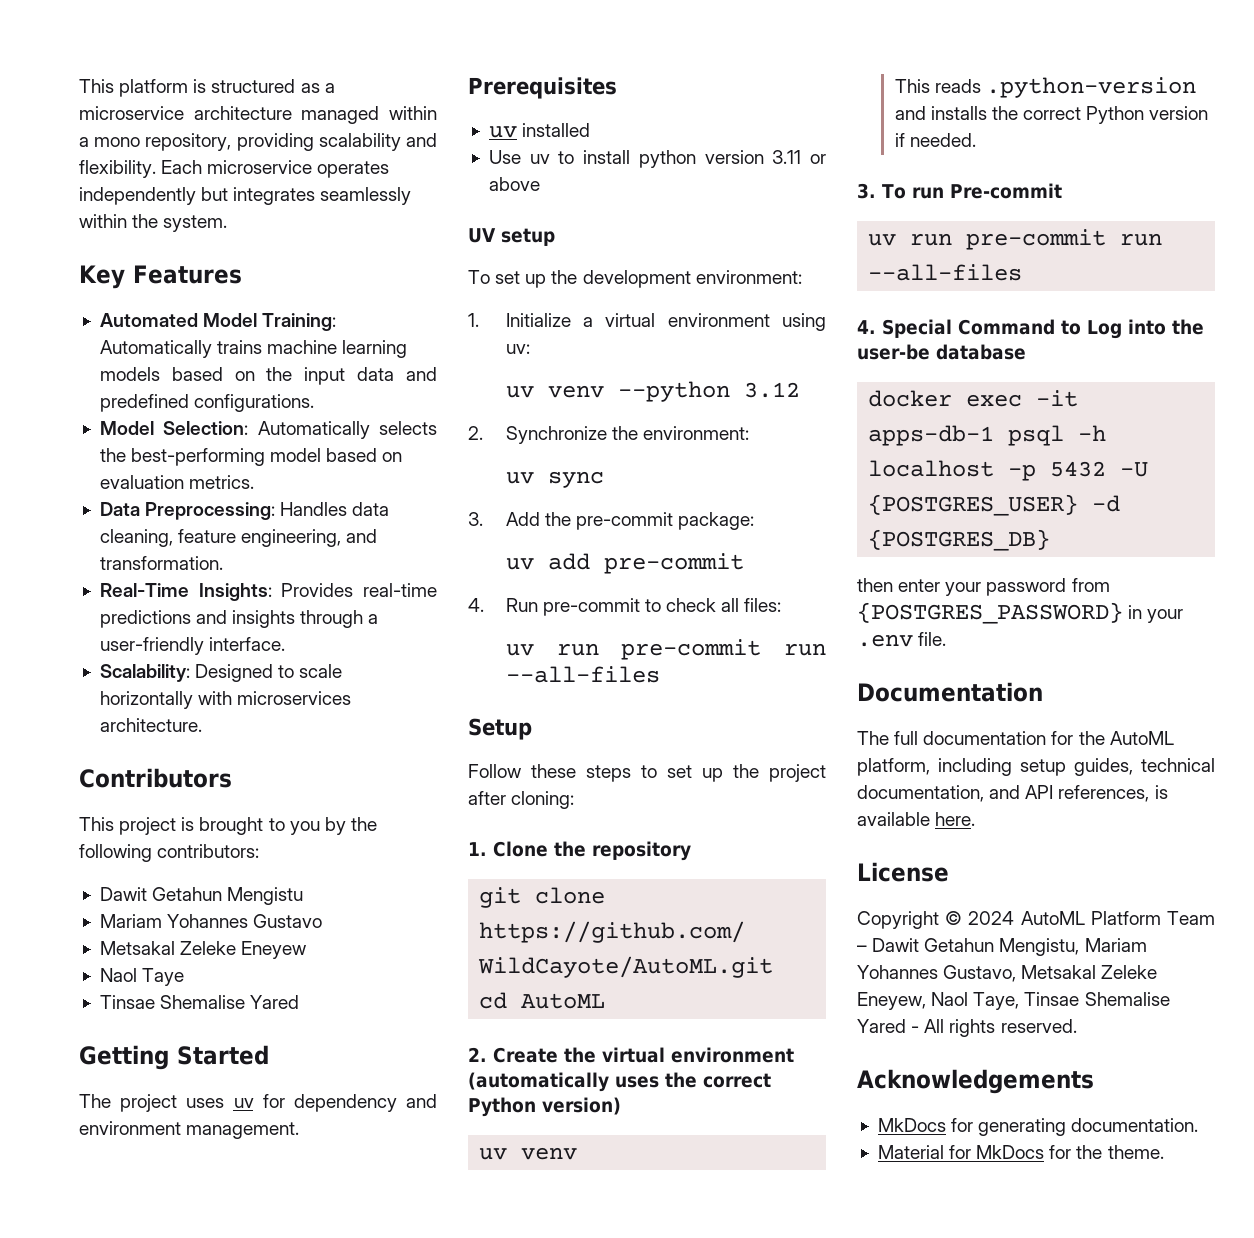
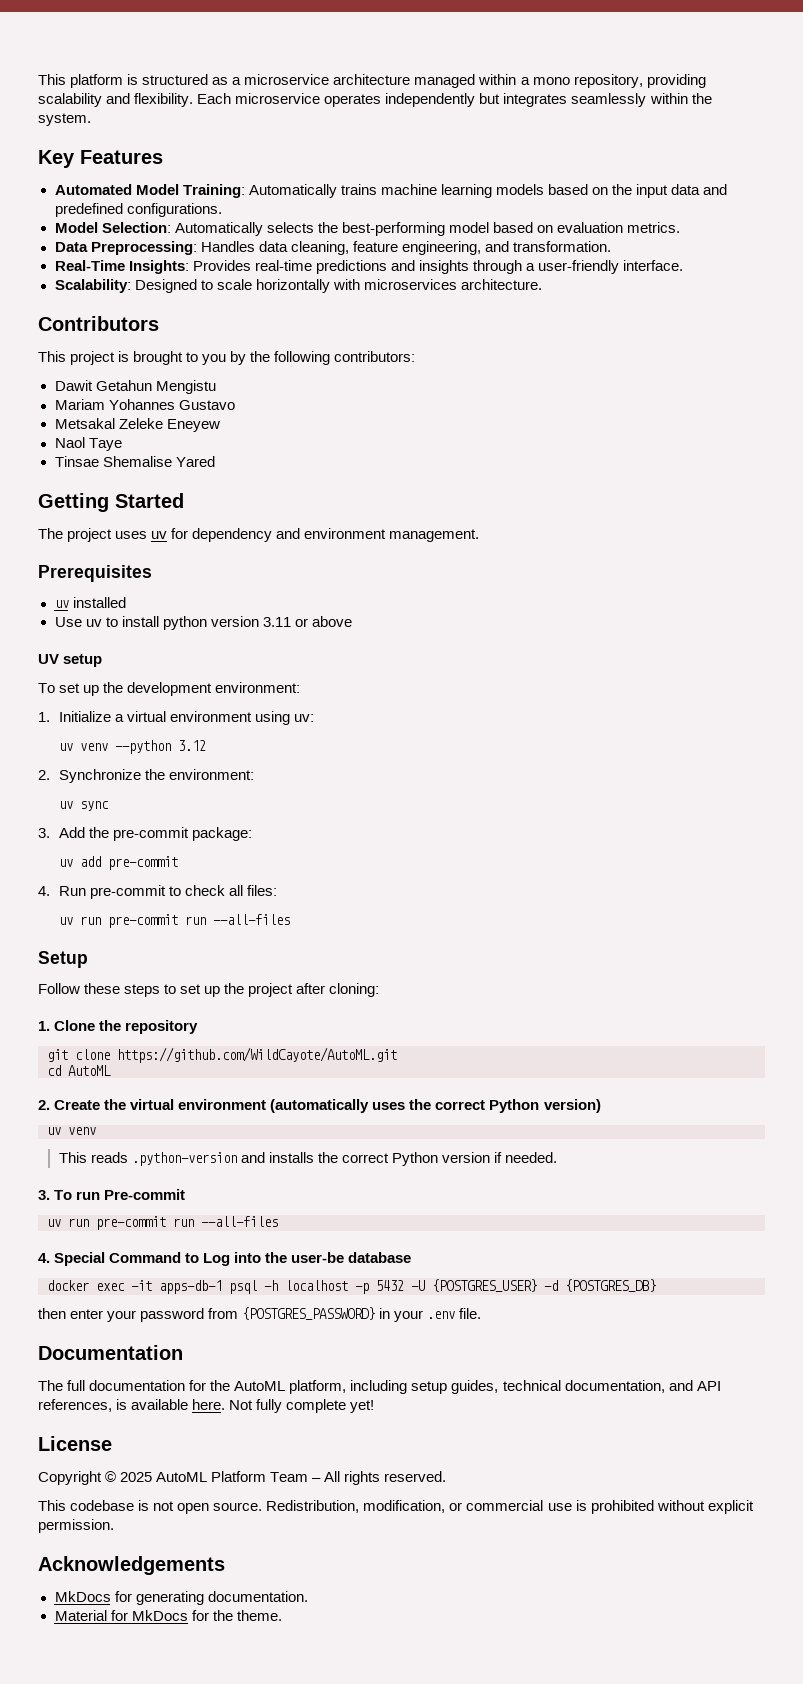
+ Not fully complete yet!
- Copyright © 2024 AutoML Platform Team – Dawit Getahun Mengistu, Mariam Yohannes Gustavo, Metsakal Zeleke Eneyew, Naol Taye, Tinsae Shemalise Yared - All rights reserved.
+ Copyright © 2025 AutoML Platform Team – All rights reserved.
+ This codebase is not open source. Redistribution, modification, or commercial use is prohibited without explicit permission.

